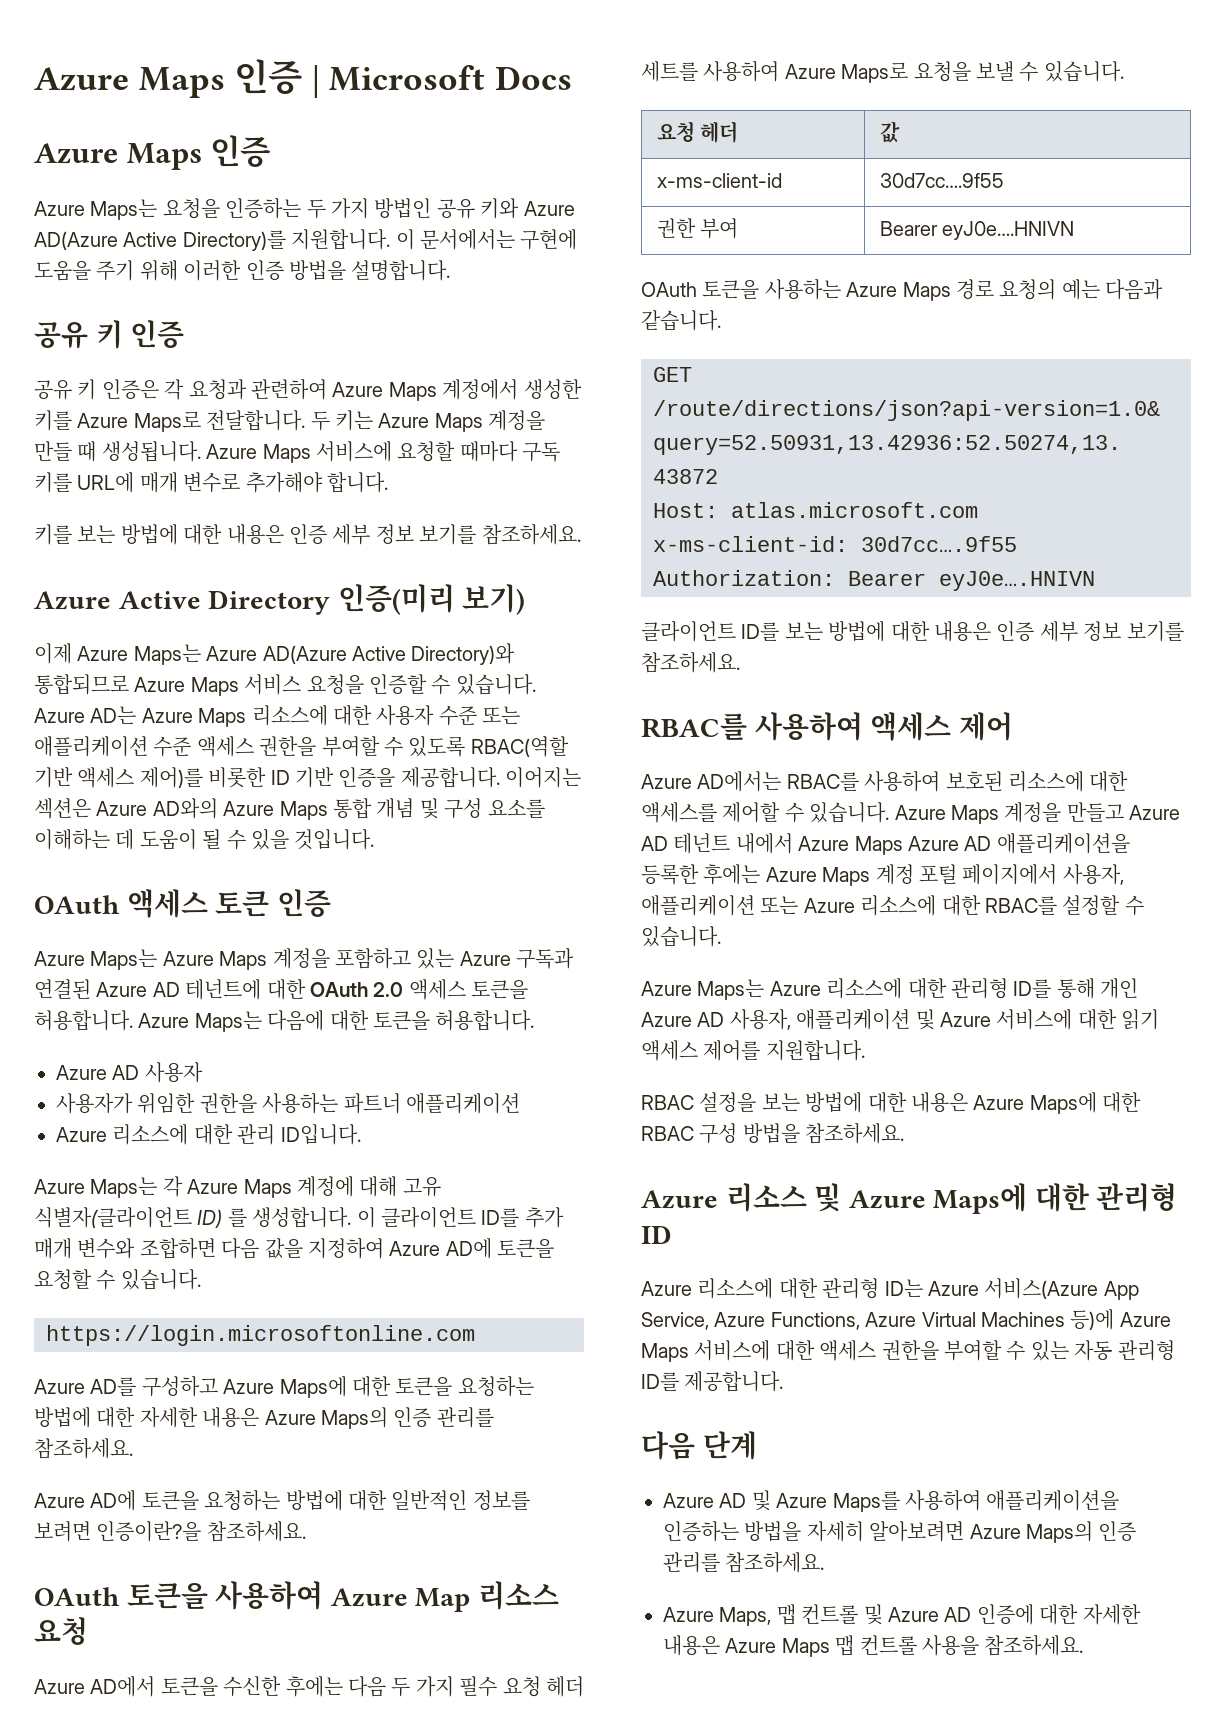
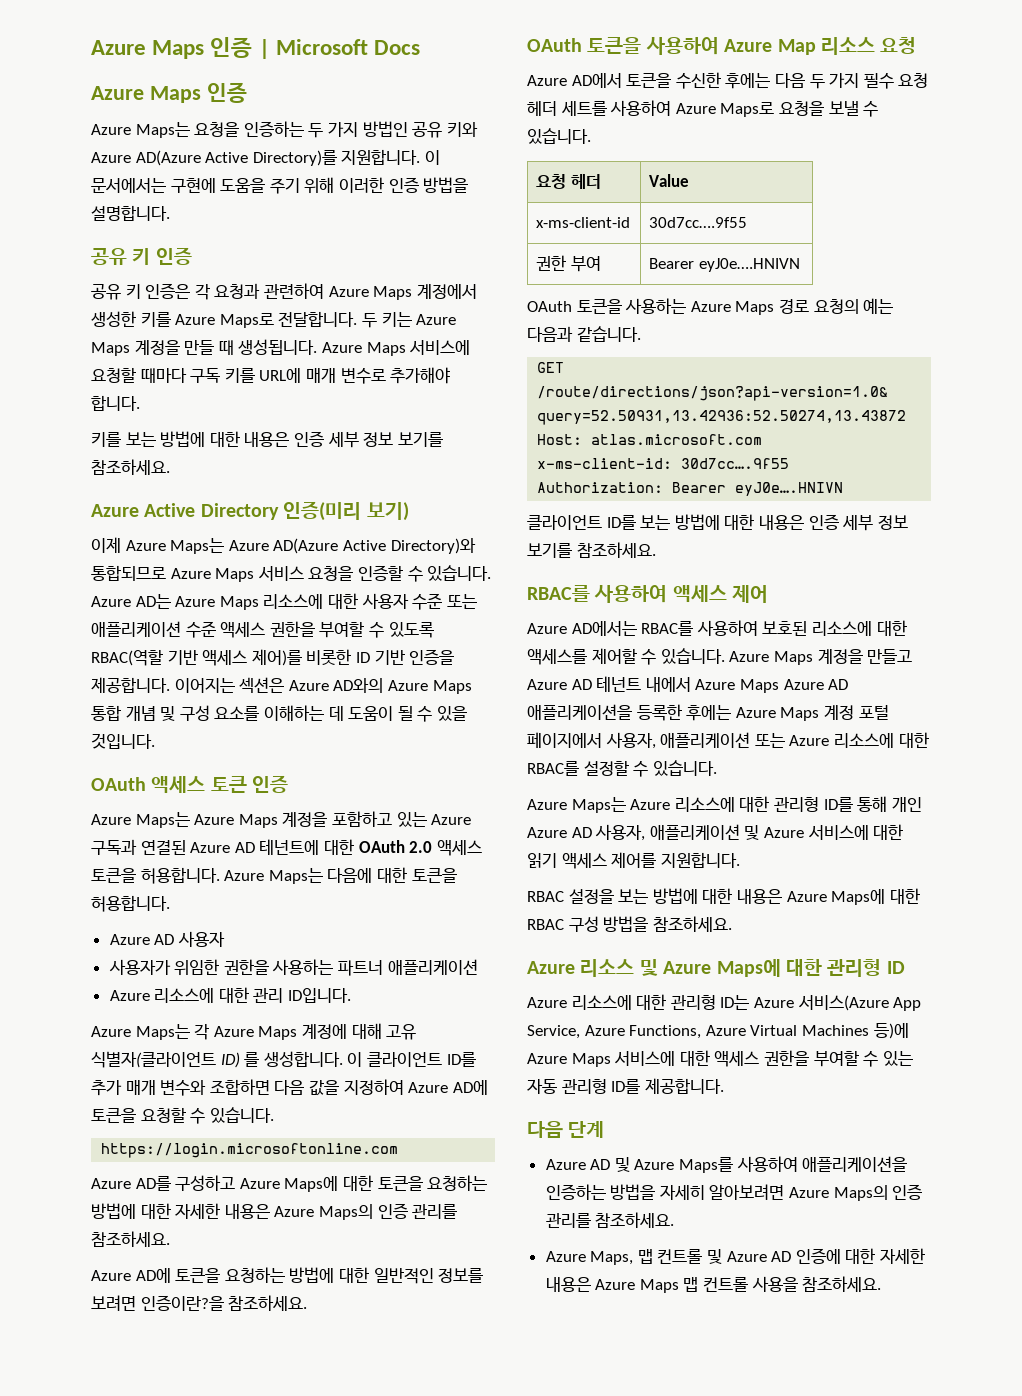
- 요청 헤더 | 값
+ 요청 헤더 | Value

